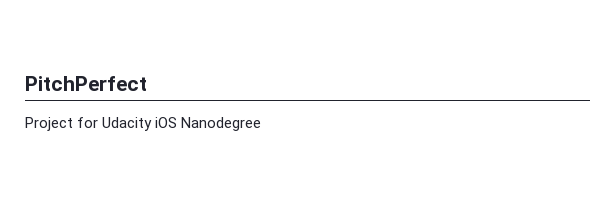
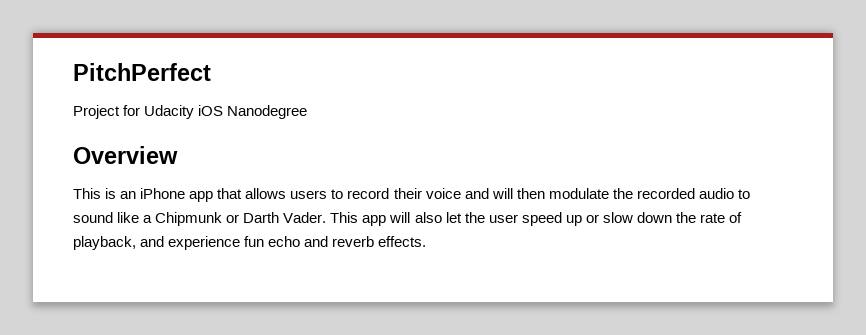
+ Overview
+ This is an iPhone app that allows users to record their voice and will then modulate the recorded audio to sound like a Chipmunk or Darth Vader. This app will also let the user speed up or slow down the rate of playback, and experience fun echo and reverb effects.

